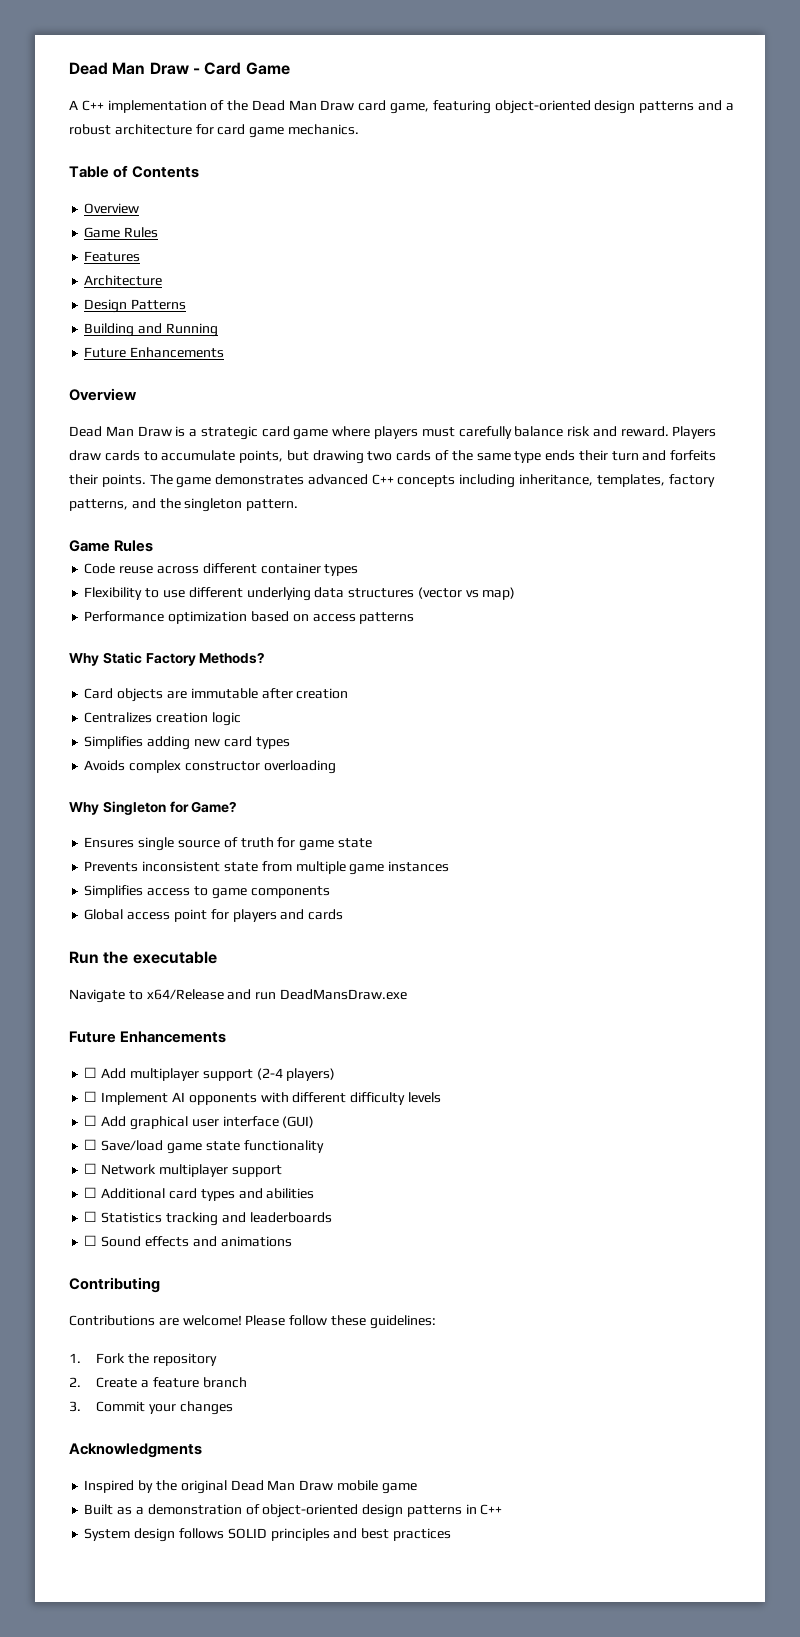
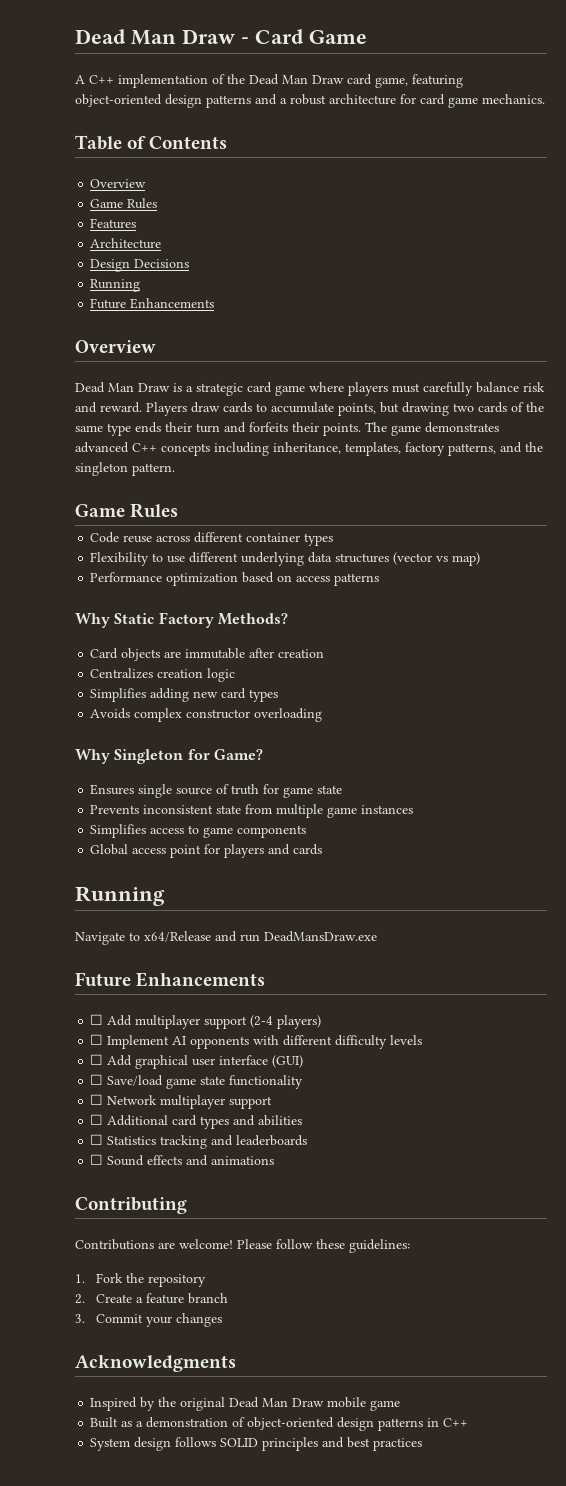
- Design Patterns
- Building and Running
+ Design Decisions
+ Running
  Global access point for players and cards
- Run the executable
+ Running

